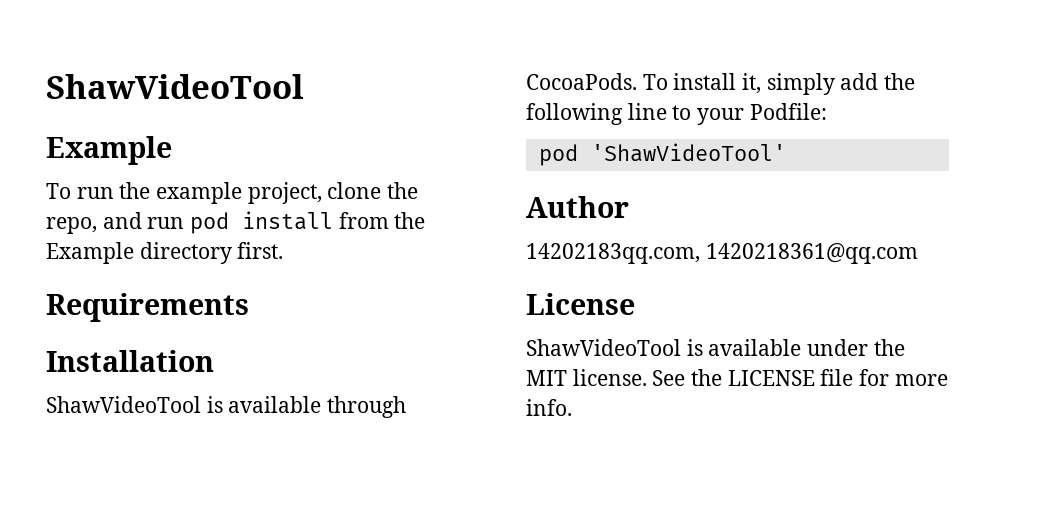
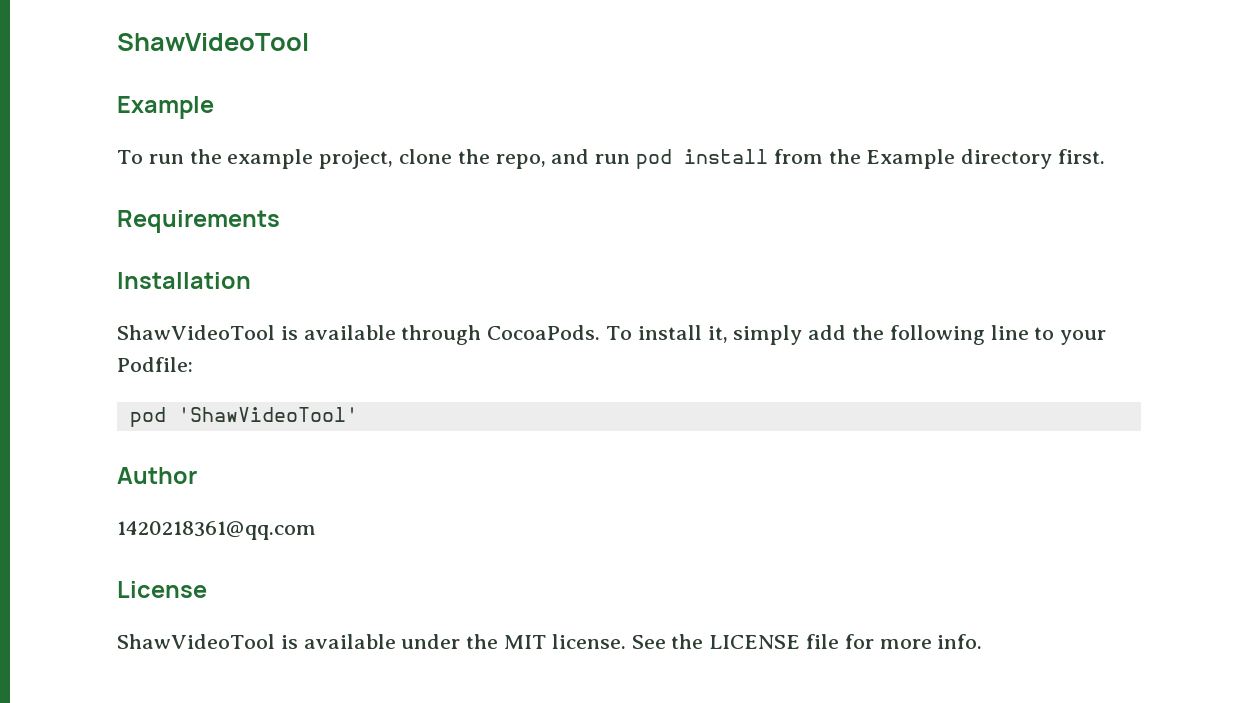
- 14202183qq.com, 1420218361@qq.com
+ 1420218361@qq.com

